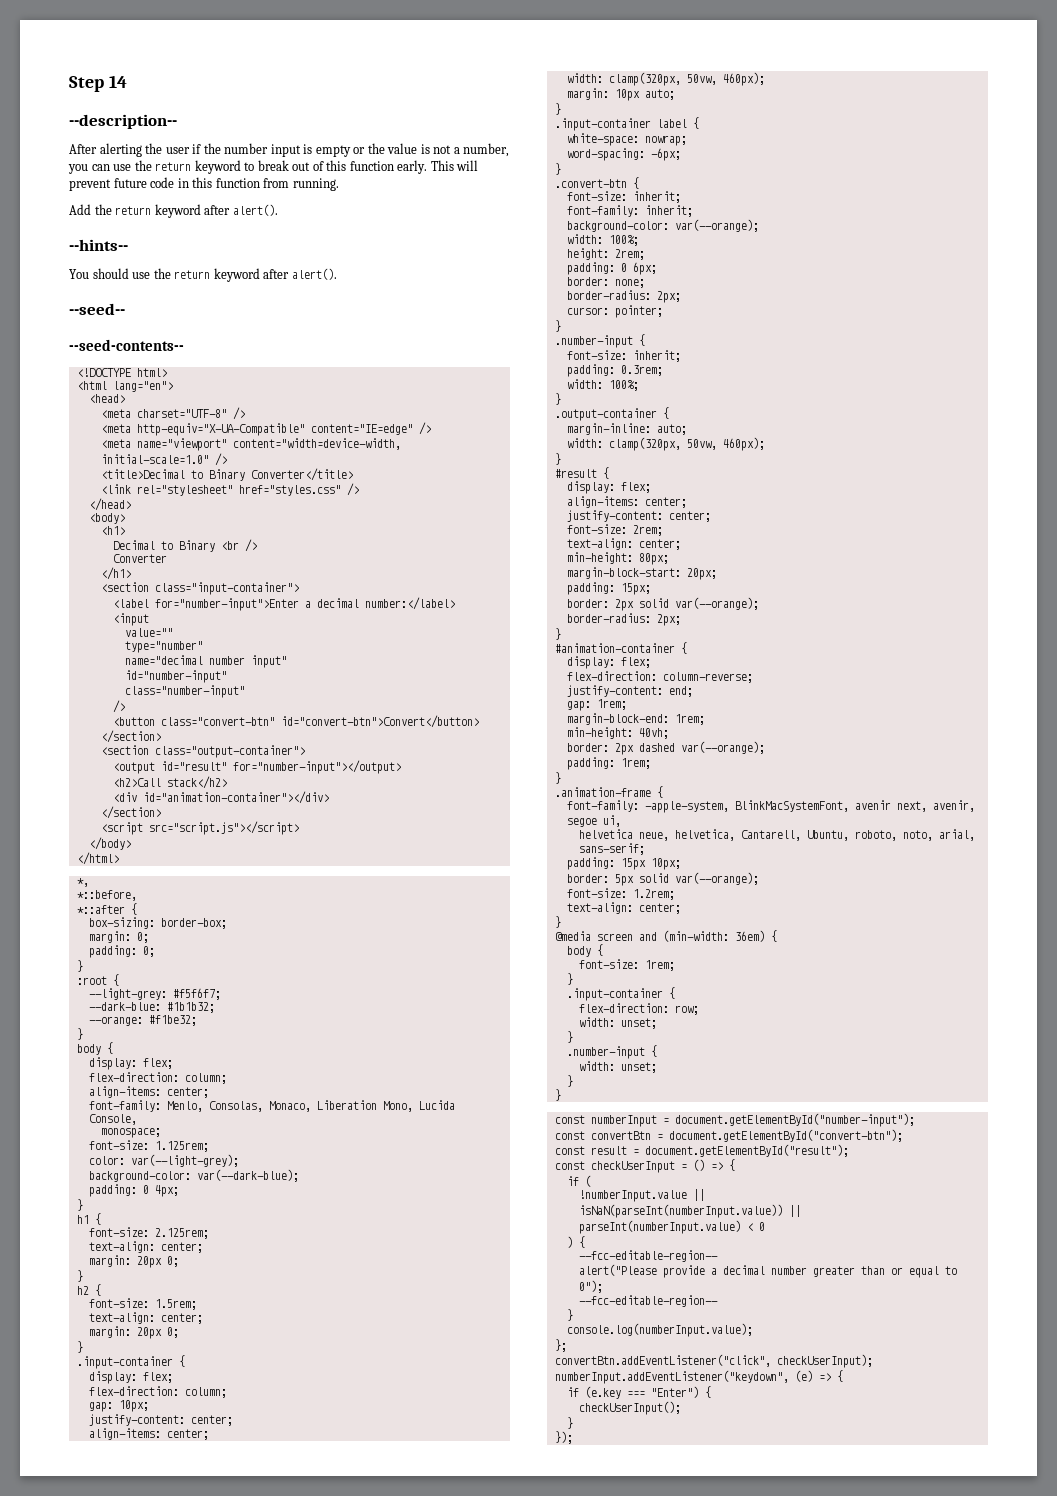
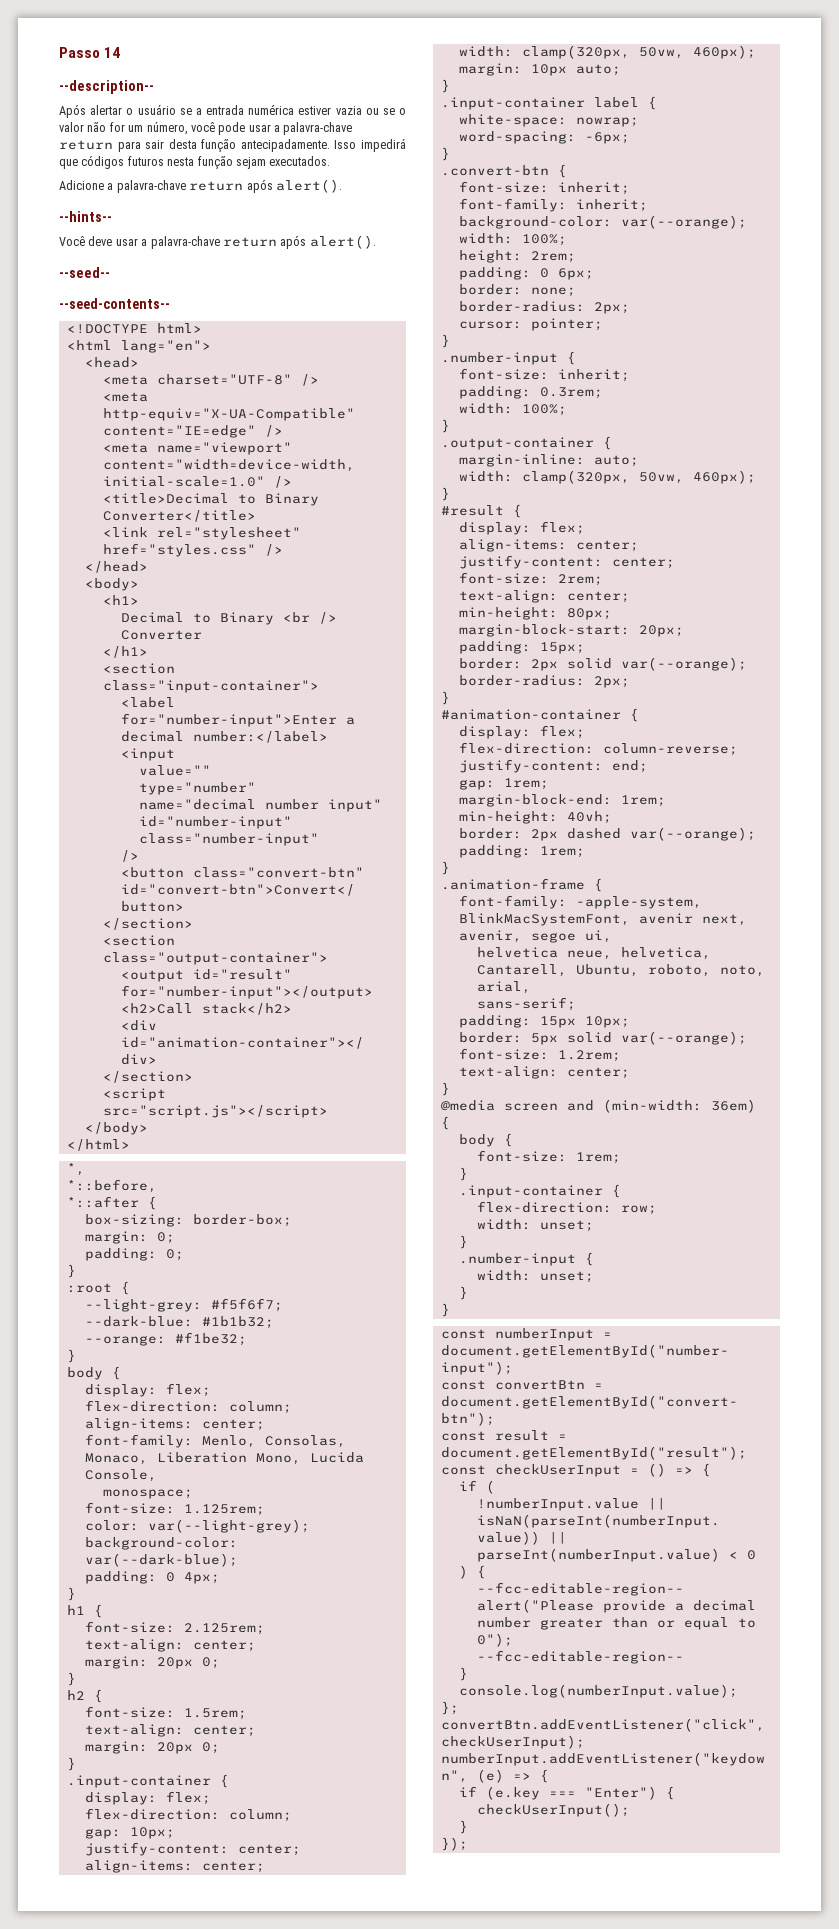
- Step 14
+ Passo 14
- After alerting the user if the number input is empty or the value is not a number, you can use the return keyword to break out of this function early. This will prevent future code in this function from running.
- Add the return keyword after alert().
+ Após alertar o usuário se a entrada numérica estiver vazia ou se o valor não for um número, você pode usar a palavra-chave return para sair desta função antecipadamente. Isso impedirá que códigos futuros nesta função sejam executados.
+ Adicione a palavra-chave return após alert().
  --hints--
- You should use the return keyword after alert().
+ Você deve usar a palavra-chave return após alert().

